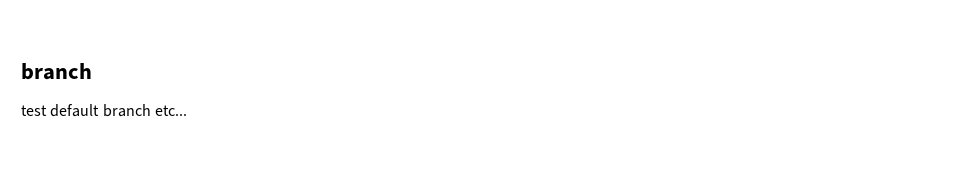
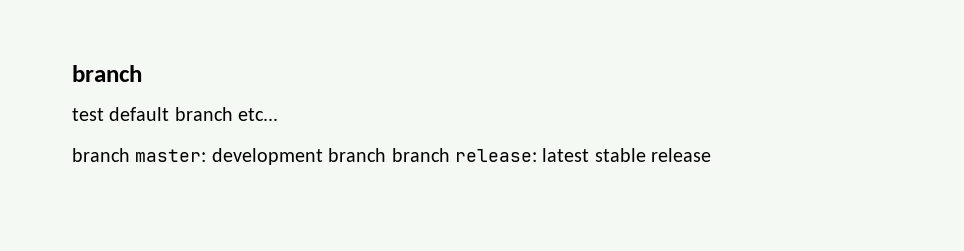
+ branch master: development branch branch release: latest stable release

